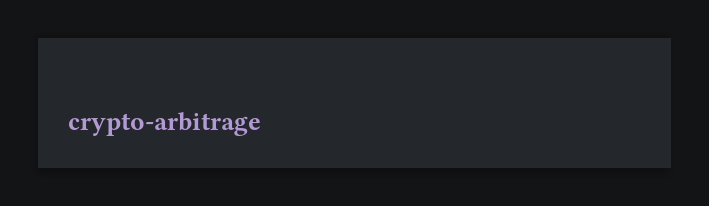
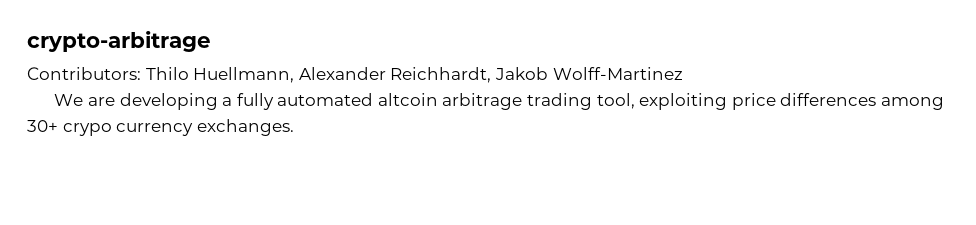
+ Contributors: Thilo Huellmann, Alexander Reichhardt, Jakob Wolff-Martinez
+ We are developing a fully automated altcoin arbitrage trading tool, exploiting price differences among 30+ crypo currency exchanges.

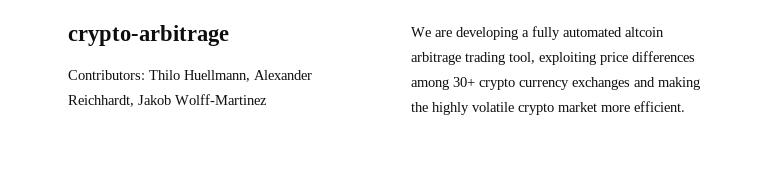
- We are developing a fully automated altcoin arbitrage trading tool, exploiting price differences among 30+ crypo currency exchanges.
+ We are developing a fully automated altcoin arbitrage trading tool, exploiting price differences among 30+ crypto currency exchanges and making the highly volatile crypto market more efficient.

